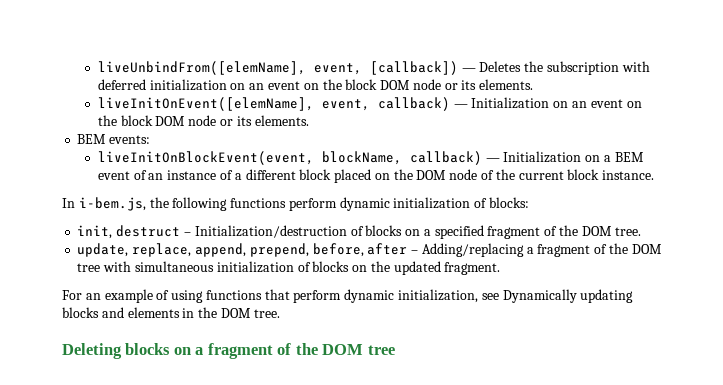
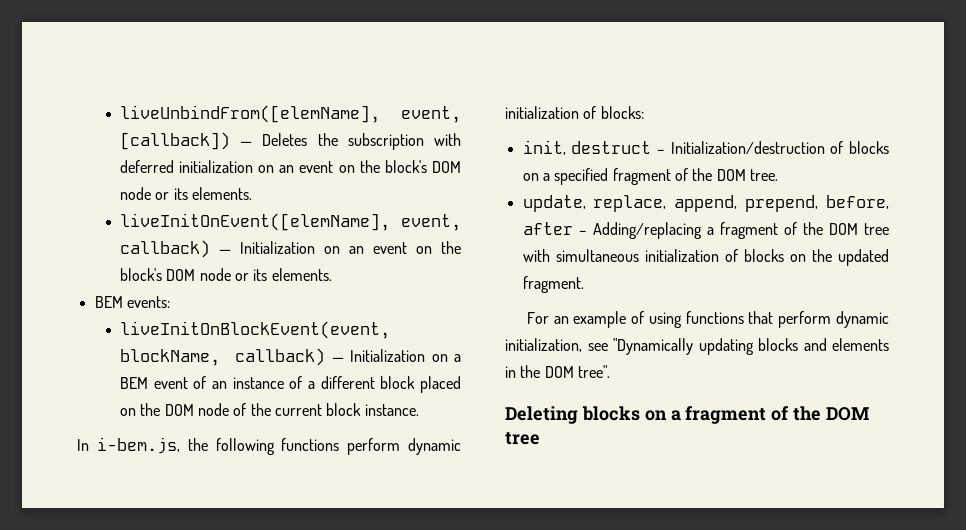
- liveUnbindFrom([elemName], event, [callback]) — Deletes the subscription with deferred initialization on an event on the block DOM node or its elements.
+ liveUnbindFrom([elemName], event, [callback]) — Deletes the subscription with deferred initialization on an event on the block's DOM node or its elements.
- liveInitOnEvent([elemName], event, callback) — Initialization on an event on the block DOM node or its elements.
+ liveInitOnEvent([elemName], event, callback) — Initialization on an event on the block's DOM node or its elements.
- For an example of using functions that perform dynamic initialization, see Dynamically updating blocks and elements in the DOM tree.
+ For an example of using functions that perform dynamic initialization, see "Dynamically updating blocks and elements in the DOM tree".

